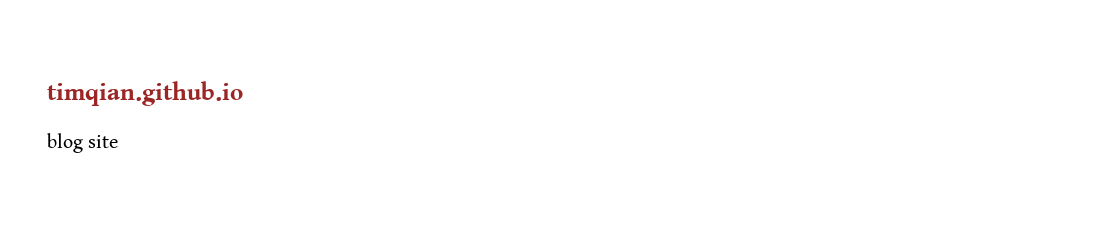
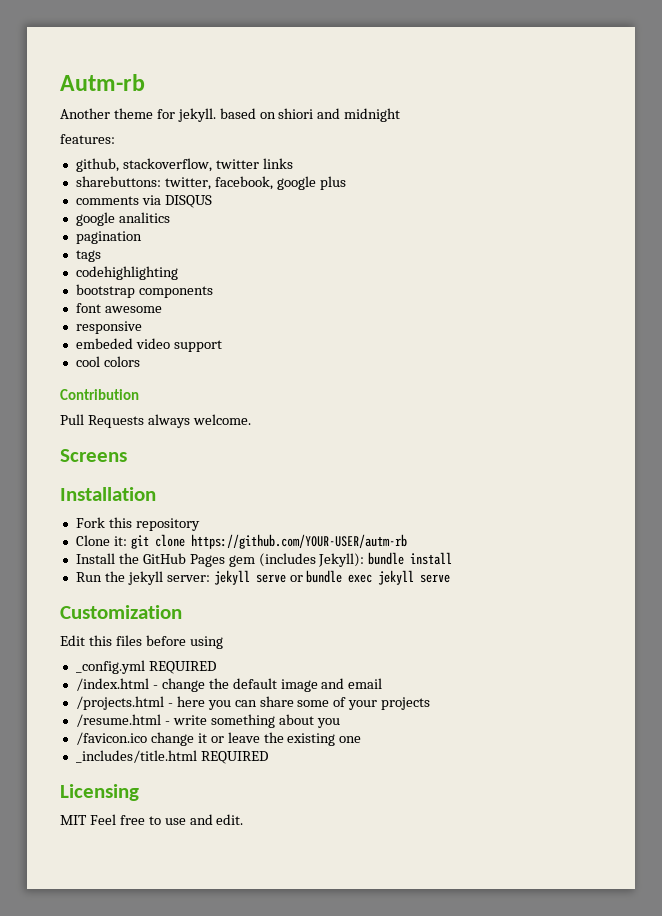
- timqian.github.io
- blog site
+ Autm-rb
+ Another theme for jekyll. based on shiori and midnight
+ features:
+ github, stackoverflow, twitter links
+ sharebuttons: twitter, facebook, google plus
+ comments via DISQUS
+ google analitics
+ pagination
+ tags
+ codehighlighting
+ bootstrap components
+ font awesome
+ responsive
+ embeded video support
+ cool colors
+ Contribution
+ Pull Requests always welcome.
+ Screens
+ Installation
+ Fork this repository
+ Clone it: git clone https://github.com/YOUR-USER/autm-rb
+ Install the GitHub Pages gem (includes Jekyll): bundle install
+ Run the jekyll server: jekyll serve or bundle exec jekyll serve
+ Customization
+ Edit this files before using
+ _config.yml REQUIRED
+ /index.html - change the default image and email
+ /projects.html - here you can share some of your projects
+ /resume.html - write something about you
+ /favicon.ico change it or leave the existing one
+ _includes/title.html REQUIRED
+ Licensing
+ MIT Feel free to use and edit.

